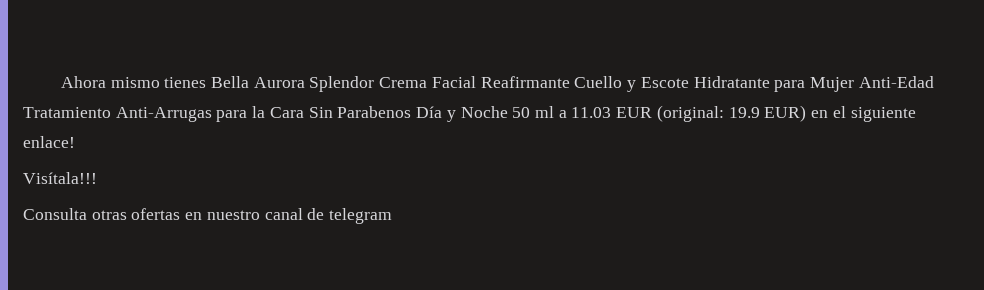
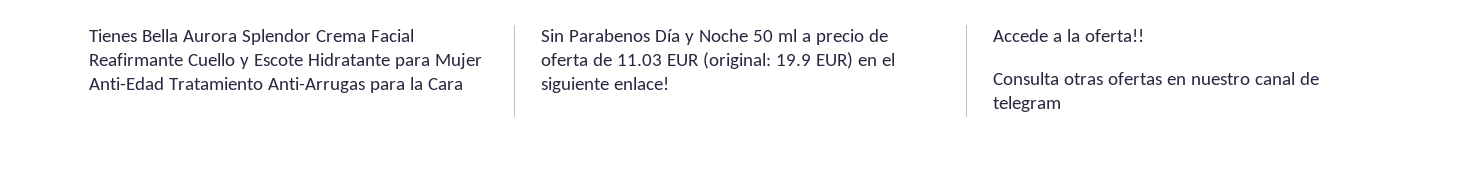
- Ahora mismo tienes Bella Aurora Splendor Crema Facial Reafirmante Cuello y Escote Hidratante para Mujer Anti-Edad Tratamiento Anti-Arrugas para la Cara Sin Parabenos Día y Noche 50 ml a 11.03 EUR (original: 19.9 EUR) en el siguiente enlace!
+ Tienes Bella Aurora Splendor Crema Facial Reafirmante Cuello y Escote Hidratante para Mujer Anti-Edad Tratamiento Anti-Arrugas para la Cara Sin Parabenos Día y Noche 50 ml a precio de oferta de 11.03 EUR (original: 19.9 EUR) en el siguiente enlace!
- Visítala!!!
+ Accede a la oferta!!

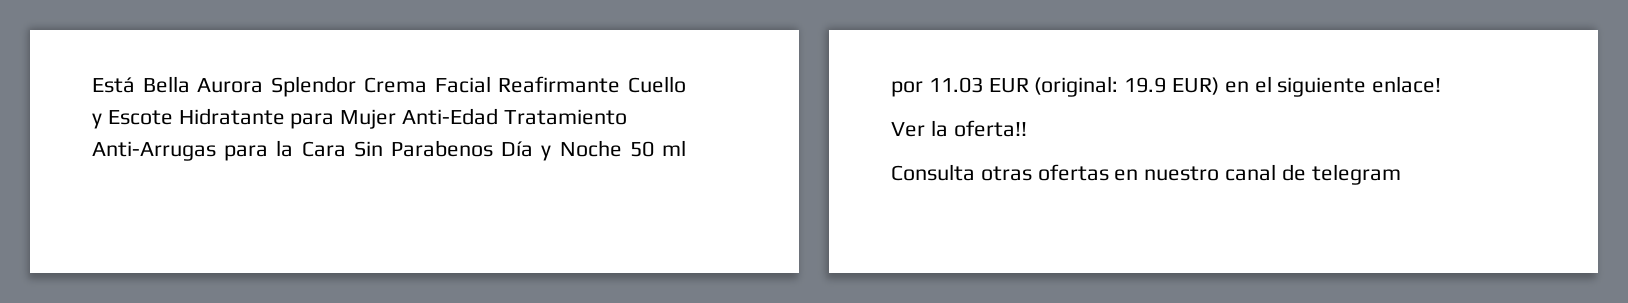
- Tienes Bella Aurora Splendor Crema Facial Reafirmante Cuello y Escote Hidratante para Mujer Anti-Edad Tratamiento Anti-Arrugas para la Cara Sin Parabenos Día y Noche 50 ml a precio de oferta de 11.03 EUR (original: 19.9 EUR) en el siguiente enlace!
+ Está Bella Aurora Splendor Crema Facial Reafirmante Cuello y Escote Hidratante para Mujer Anti-Edad Tratamiento Anti-Arrugas para la Cara Sin Parabenos Día y Noche 50 ml por 11.03 EUR (original: 19.9 EUR) en el siguiente enlace!
- Accede a la oferta!!
+ Ver la oferta!!

